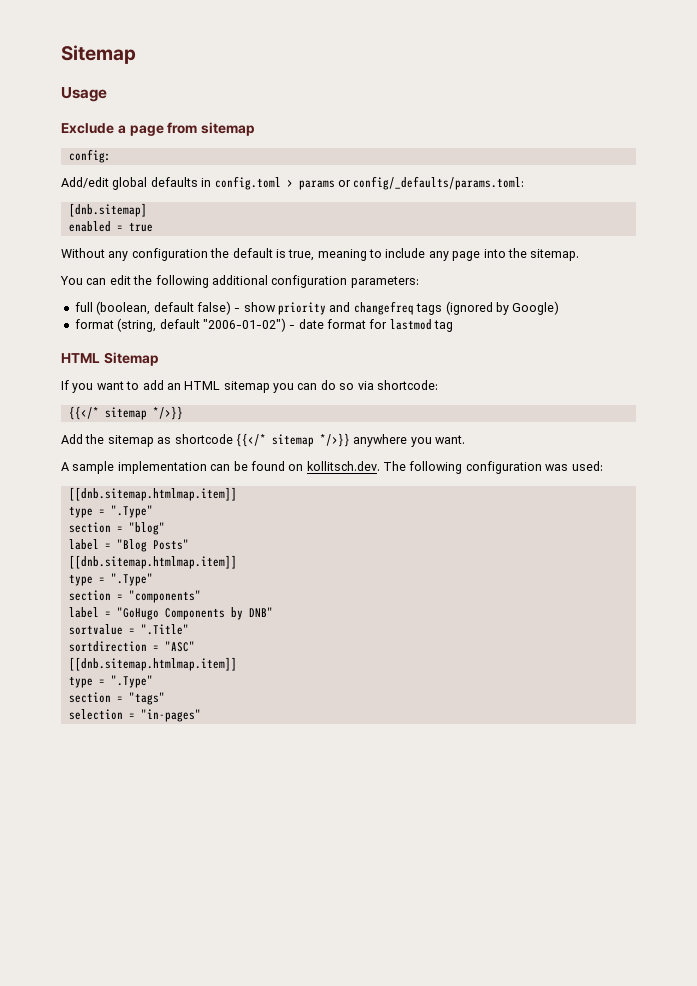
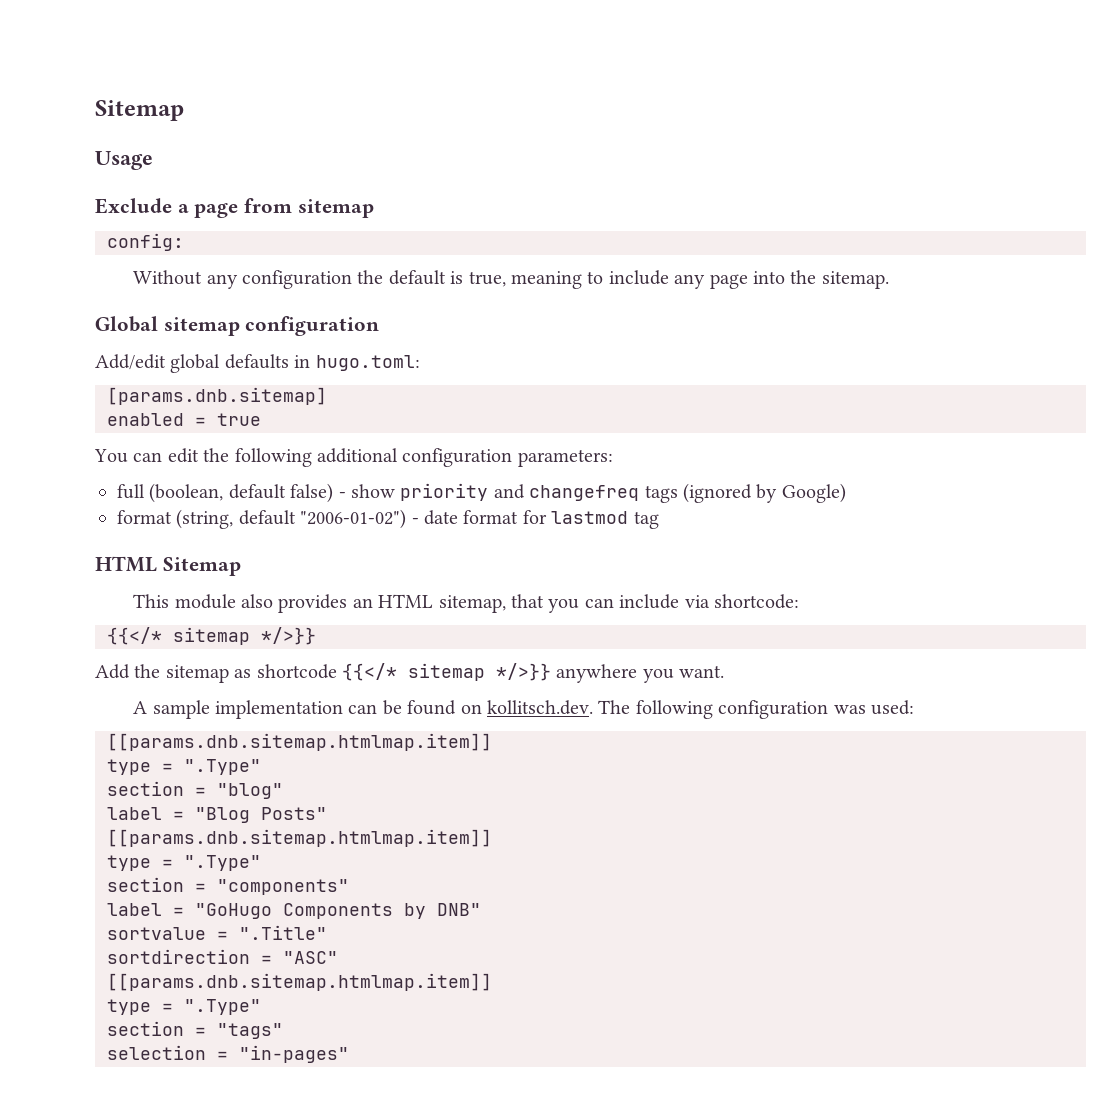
- Add/edit global defaults in config.toml > params or config/_defaults/params.toml:
- [dnb.sitemap]
- enabled = true
+ Global sitemap configuration
+ Add/edit global defaults in hugo.toml:
+ [params.dnb.sitemap]
+ enabled = true
- If you want to add an HTML sitemap you can do so via shortcode:
+ This module also provides an HTML sitemap, that you can include via shortcode:
  A sample implementation can be found on kollitsch.dev. The following configuration was used:
- [[dnb.sitemap.htmlmap.item]]
+ [[params.dnb.sitemap.htmlmap.item]]
  label = "Blog Posts"
- [[dnb.sitemap.htmlmap.item]]
+ [[params.dnb.sitemap.htmlmap.item]]
  sortdirection = "ASC"
- [[dnb.sitemap.htmlmap.item]]
+ [[params.dnb.sitemap.htmlmap.item]]

